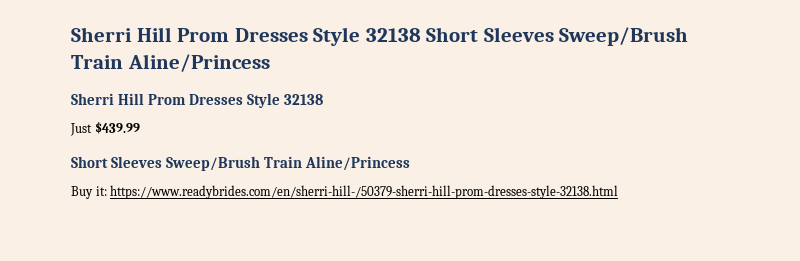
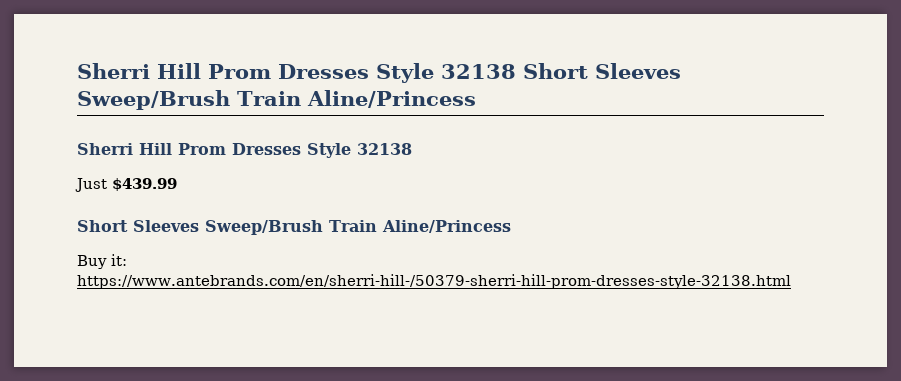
- Buy it: https://www.readybrides.com/en/sherri-hill-/50379-sherri-hill-prom-dresses-style-32138.html
+ Buy it: https://www.antebrands.com/en/sherri-hill-/50379-sherri-hill-prom-dresses-style-32138.html

